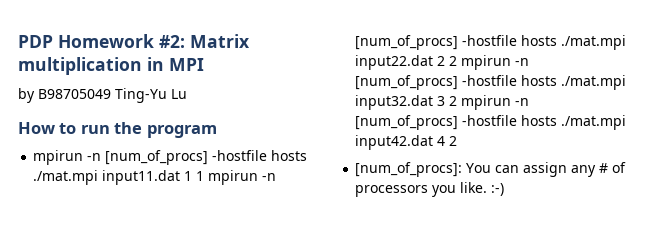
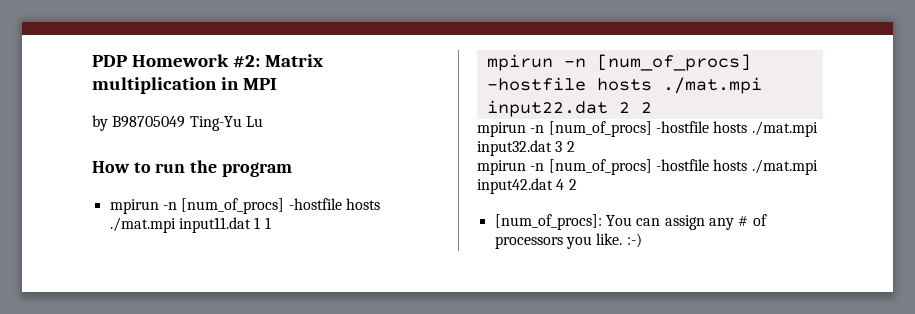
- mpirun -n [num_of_procs] -hostfile hosts ./mat.mpi input11.dat 1 1 mpirun -n [num_of_procs] -hostfile hosts ./mat.mpi input22.dat 2 2 mpirun -n [num_of_procs] -hostfile hosts ./mat.mpi input32.dat 3 2 mpirun -n [num_of_procs] -hostfile hosts ./mat.mpi input42.dat 4 2
+ mpirun -n [num_of_procs] -hostfile hosts ./mat.mpi input11.dat 1 1
+ mpirun -n [num_of_procs] -hostfile hosts ./mat.mpi input22.dat 2 2
+ mpirun -n [num_of_procs] -hostfile hosts ./mat.mpi input32.dat 3 2
+ mpirun -n [num_of_procs] -hostfile hosts ./mat.mpi input42.dat 4 2

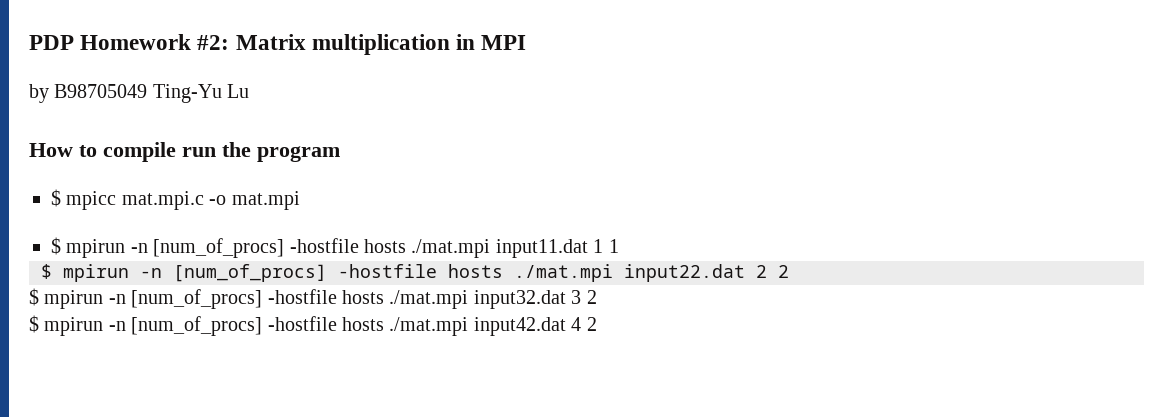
- How to run the program
+ How to compile run the program
- mpirun -n [num_of_procs] -hostfile hosts ./mat.mpi input11.dat 1 1
+ $ mpicc mat.mpi.c -o mat.mpi
+ $ mpirun -n [num_of_procs] -hostfile hosts ./mat.mpi input11.dat 1 1
- mpirun -n [num_of_procs] -hostfile hosts ./mat.mpi input22.dat 2 2
+ $ mpirun -n [num_of_procs] -hostfile hosts ./mat.mpi input22.dat 2 2
- mpirun -n [num_of_procs] -hostfile hosts ./mat.mpi input32.dat 3 2
+ $ mpirun -n [num_of_procs] -hostfile hosts ./mat.mpi input32.dat 3 2
- mpirun -n [num_of_procs] -hostfile hosts ./mat.mpi input42.dat 4 2
+ $ mpirun -n [num_of_procs] -hostfile hosts ./mat.mpi input42.dat 4 2
- [num_of_procs]: You can assign any # of processors you like. :-)

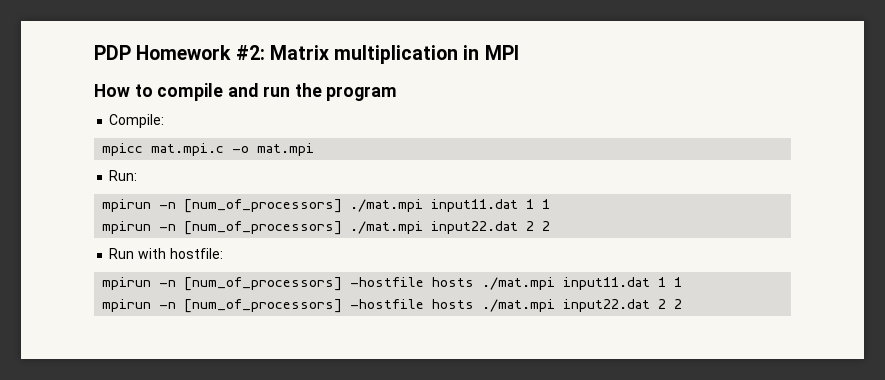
- by B98705049 Ting-Yu Lu
- How to compile run the program
+ How to compile and run the program
- $ mpicc mat.mpi.c -o mat.mpi
+ Compile:
+ mpicc mat.mpi.c -o mat.mpi
- $ mpirun -n [num_of_procs] -hostfile hosts ./mat.mpi input11.dat 1 1
+ Run:
+ mpirun -n [num_of_processors] ./mat.mpi input11.dat 1 1
+ mpirun -n [num_of_processors] ./mat.mpi input22.dat 2 2
+ Run with hostfile:
+ mpirun -n [num_of_processors] -hostfile hosts ./mat.mpi input11.dat 1 1
- $ mpirun -n [num_of_procs] -hostfile hosts ./mat.mpi input22.dat 2 2
+ mpirun -n [num_of_processors] -hostfile hosts ./mat.mpi input22.dat 2 2
- $ mpirun -n [num_of_procs] -hostfile hosts ./mat.mpi input32.dat 3 2
- $ mpirun -n [num_of_procs] -hostfile hosts ./mat.mpi input42.dat 4 2

